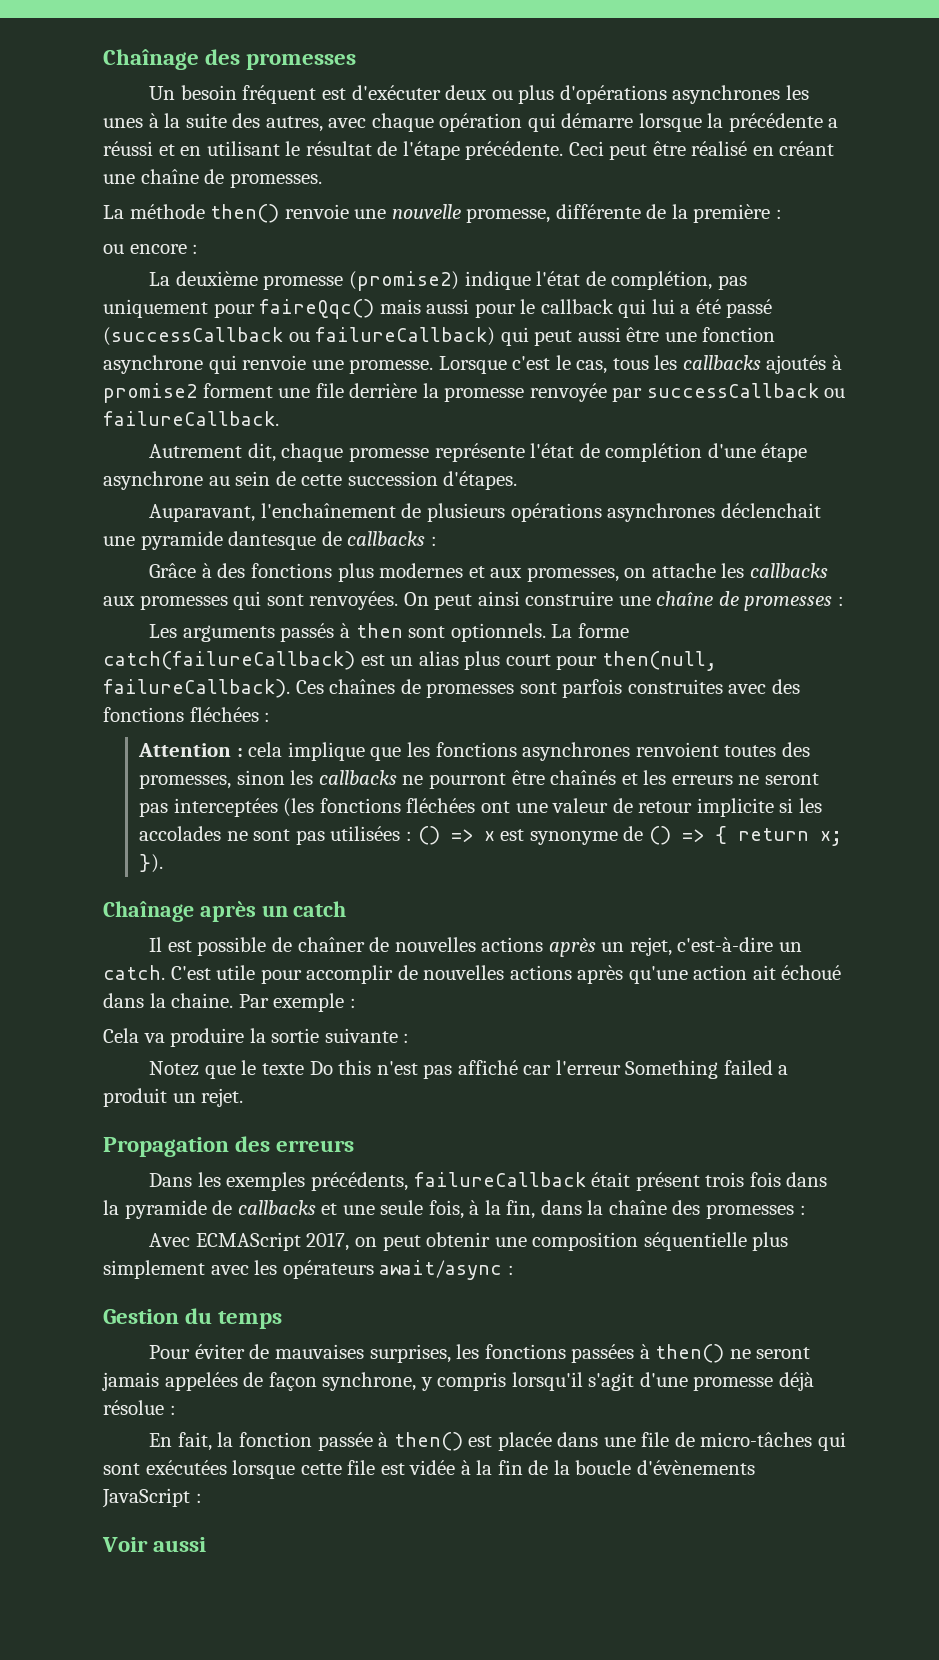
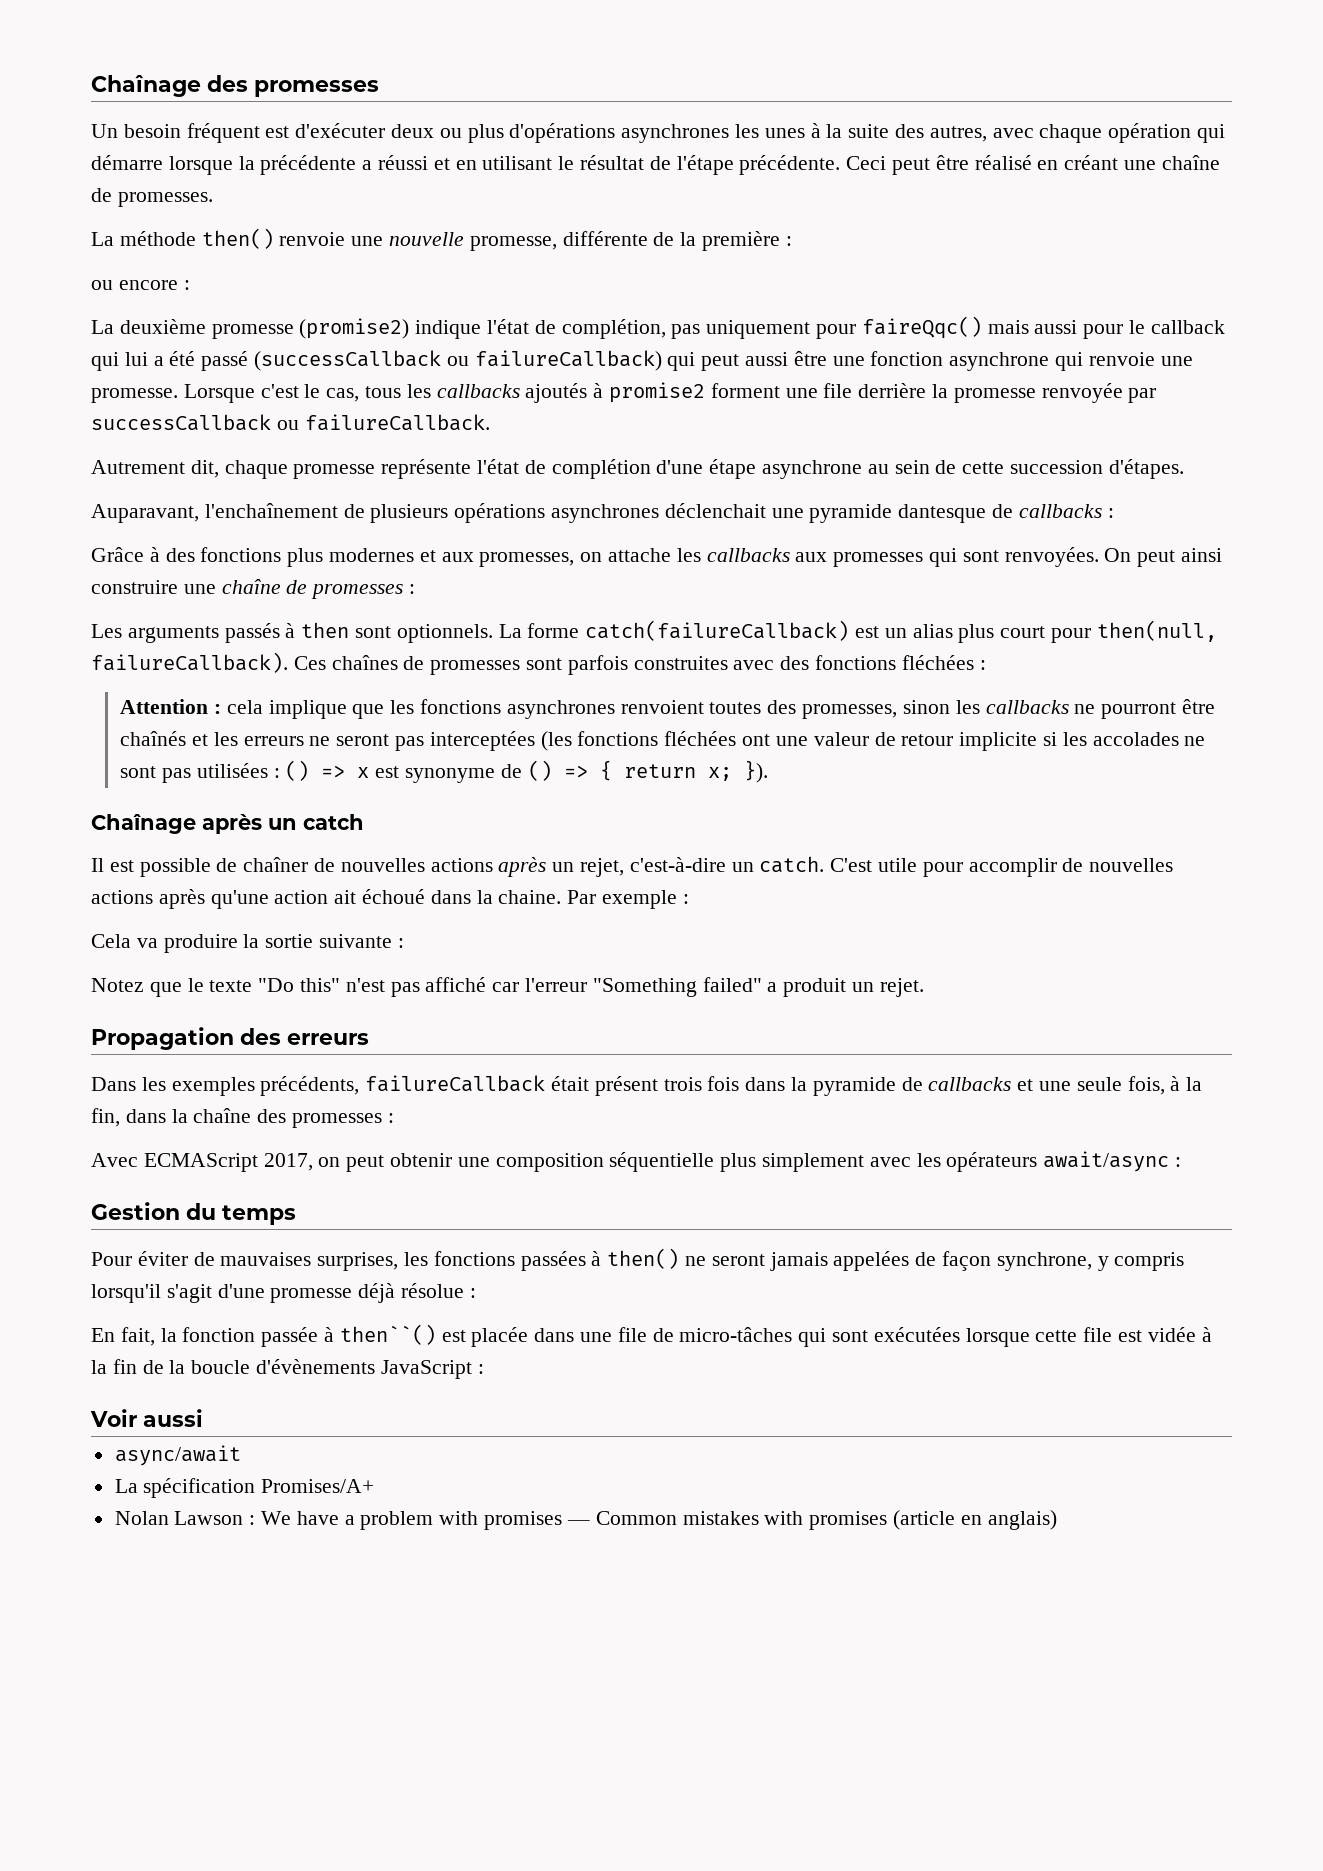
- Notez que le texte Do this n'est pas affiché car l'erreur Something failed a produit un rejet.
+ Notez que le texte "Do this" n'est pas affiché car l'erreur "Something failed" a produit un rejet.
- En fait, la fonction passée à then() est placée dans une file de micro-tâches qui sont exécutées lorsque cette file est vidée à la fin de la boucle d'évènements JavaScript :
+ En fait, la fonction passée à then``() est placée dans une file de micro-tâches qui sont exécutées lorsque cette file est vidée à la fin de la boucle d'évènements JavaScript :
+ async/await
+ La spécification Promises/A+
+ Nolan Lawson : We have a problem with promises — Common mistakes with promises (article en anglais)

